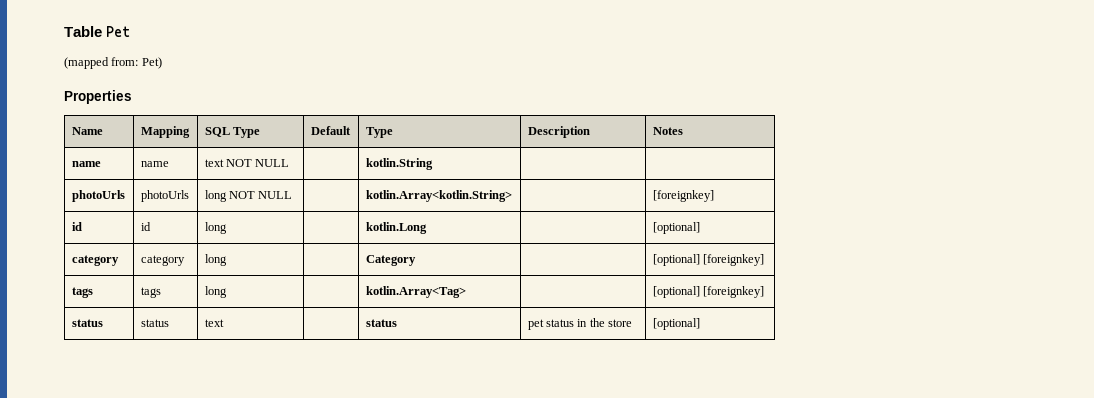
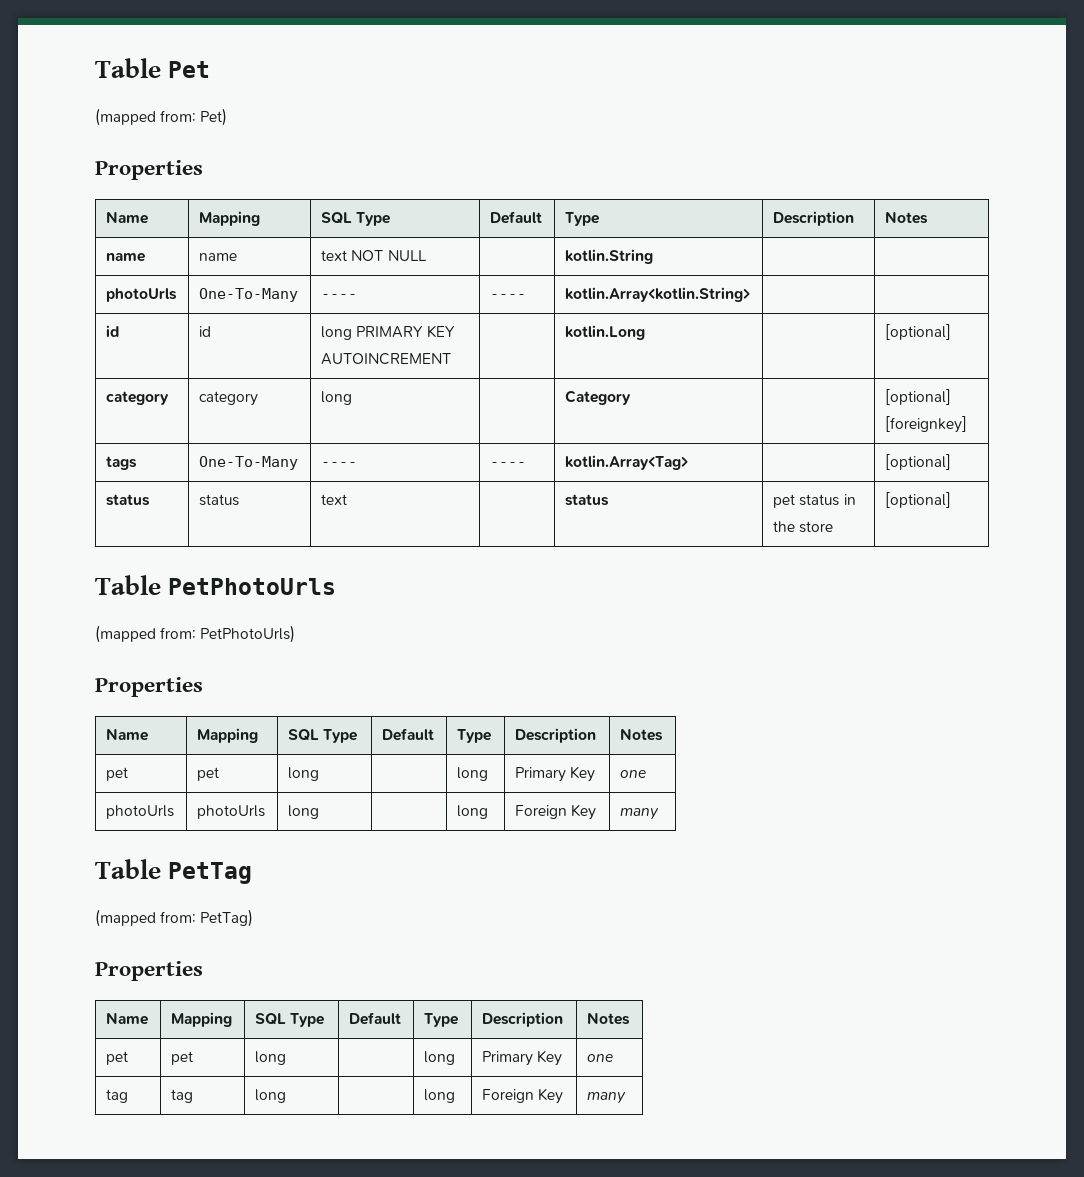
- photoUrls | photoUrls | long NOT NULL | | kotlin.Array<kotlin.String> | | [foreignkey]
+ photoUrls | One-To-Many | ---- | ---- | kotlin.Array<kotlin.String> | |
- id | id | long | | kotlin.Long | | [optional]
+ id | id | long PRIMARY KEY AUTOINCREMENT | | kotlin.Long | | [optional]
- tags | tags | long | | kotlin.Array<Tag> | | [optional] [foreignkey]
+ tags | One-To-Many | ---- | ---- | kotlin.Array<Tag> | | [optional]
+ Table PetPhotoUrls
+ (mapped from: PetPhotoUrls)
+ Properties
+ Name | Mapping | SQL Type | Default | Type | Description | Notes
+ pet | pet | long | | long | Primary Key | one
+ photoUrls | photoUrls | long | | long | Foreign Key | many
+ Table PetTag
+ (mapped from: PetTag)
+ Properties
+ Name | Mapping | SQL Type | Default | Type | Description | Notes
+ pet | pet | long | | long | Primary Key | one
+ tag | tag | long | | long | Foreign Key | many

